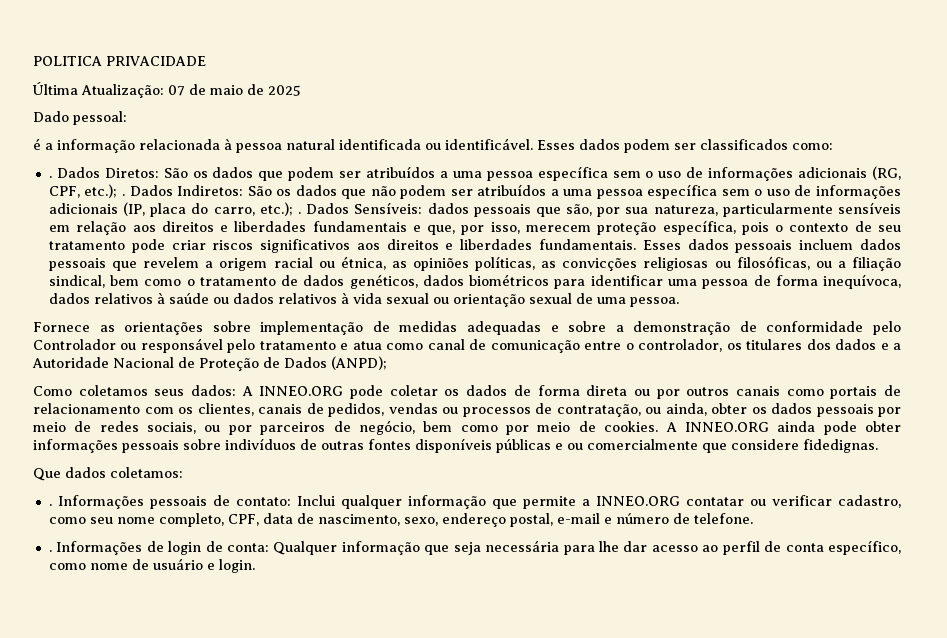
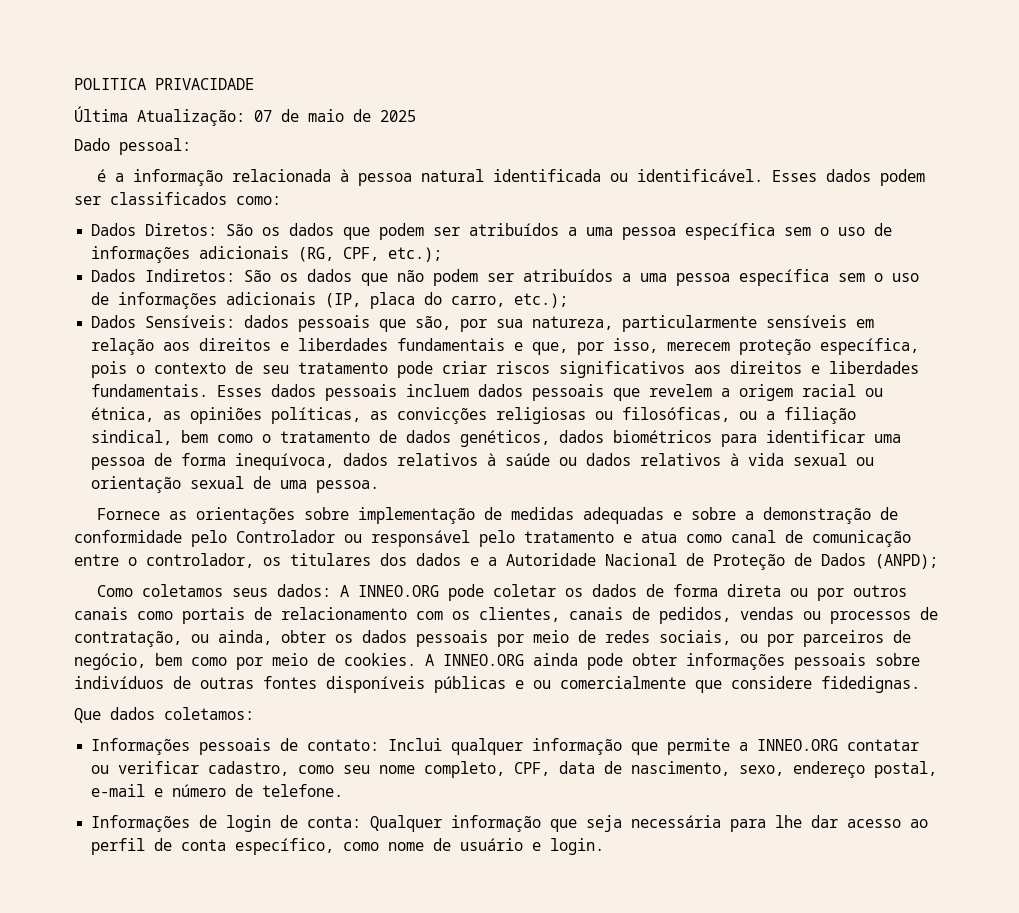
  Esses dados podem ser classificados como:
- . Dados Diretos:
+ Dados Diretos:
- São os dados que podem ser atribuídos a uma pessoa específica sem o uso de informações adicionais (RG, CPF, etc.); . Dados Indiretos:
+ São os dados que podem ser atribuídos a uma pessoa específica sem o uso de informações adicionais (RG, CPF, etc.);
+ Dados Indiretos:
- São os dados que não podem ser atribuídos a uma pessoa específica sem o uso de informações adicionais (IP, placa do carro, etc.); . Dados Sensíveis:
+ São os dados que não podem ser atribuídos a uma pessoa específica sem o uso de informações adicionais (IP, placa do carro, etc.);
+ Dados Sensíveis:
  Que dados coletamos:
- . Informações pessoais de contato: Inclui qualquer informação que permite a INNEO.ORG contatar ou verificar cadastro, como seu nome completo, CPF, data de nascimento, sexo, endereço postal, e-mail e número de telefone.
- . Informações de login de conta: Qualquer informação que seja necessária para lhe dar acesso ao perfil de conta específico, como nome de usuário e login.
+ Informações pessoais de contato: Inclui qualquer informação que permite a INNEO.ORG contatar ou verificar cadastro, como seu nome completo, CPF, data de nascimento, sexo, endereço postal, e-mail e número de telefone.
+ Informações de login de conta: Qualquer informação que seja necessária para lhe dar acesso ao perfil de conta específico, como nome de usuário e login.

